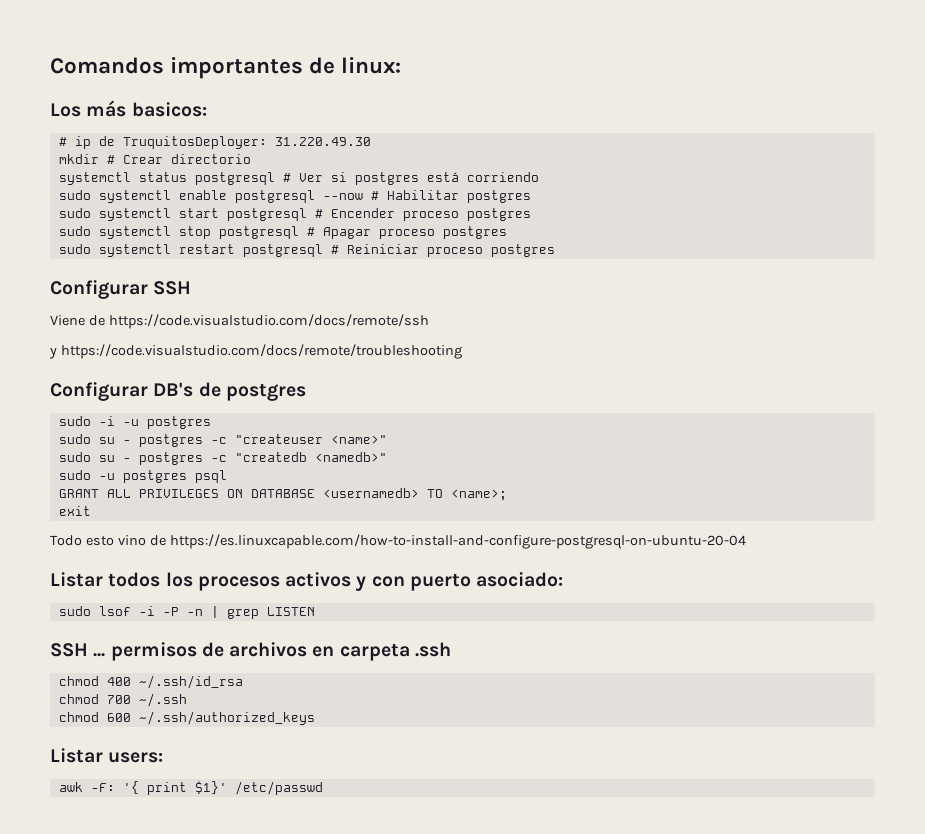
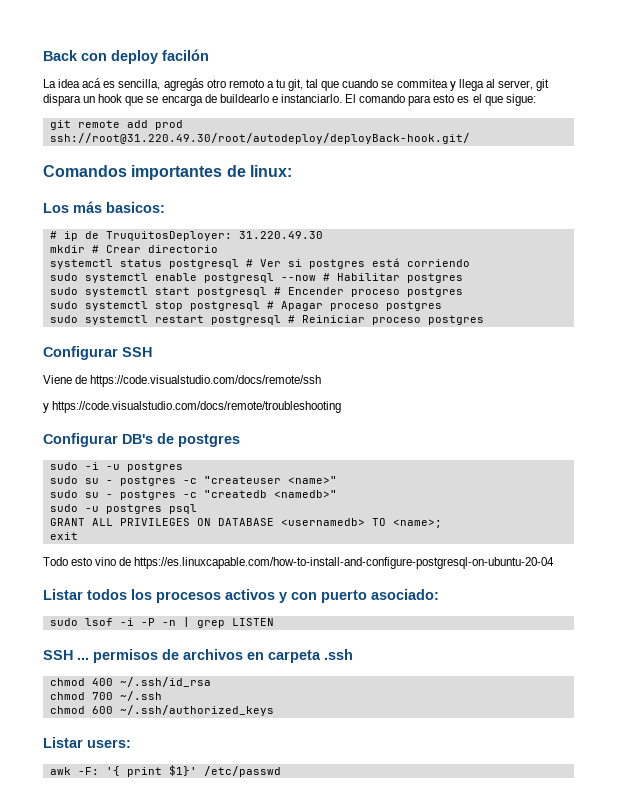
+ Back con deploy facilón
+ La idea acá es sencilla, agregás otro remoto a tu git, tal que cuando se commitea y llega al server, git dispara un hook que se encarga de buildearlo e instanciarlo. El comando para esto es el que sigue:
+ git remote add prod ssh://root@31.220.49.30/root/autodeploy/deployBack-hook.git/

